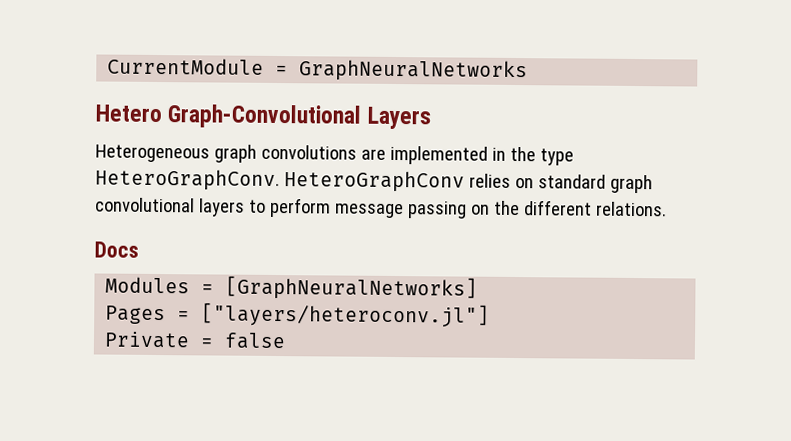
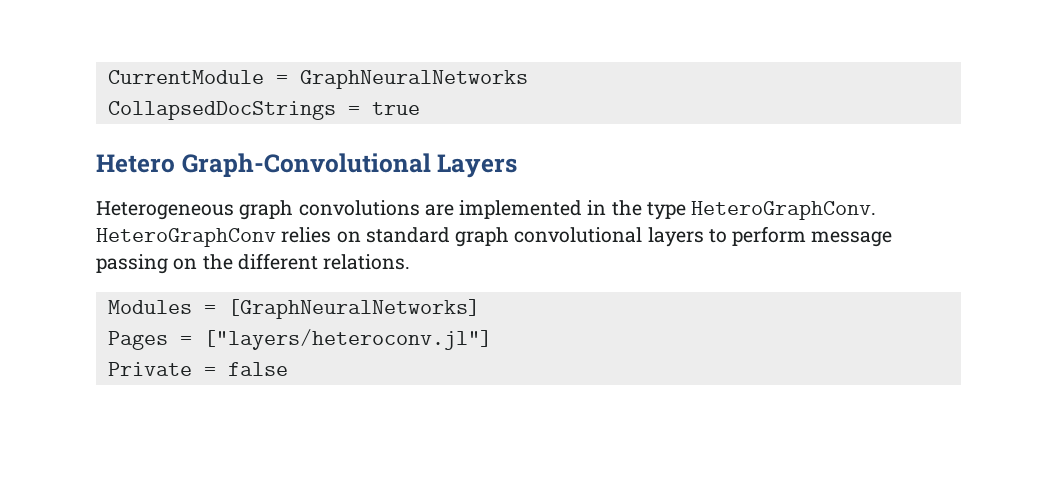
+ CollapsedDocStrings = true
- Docs

